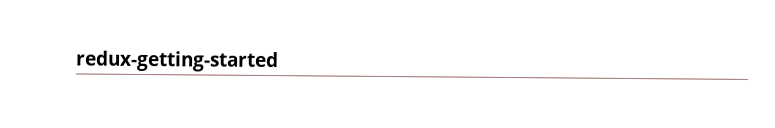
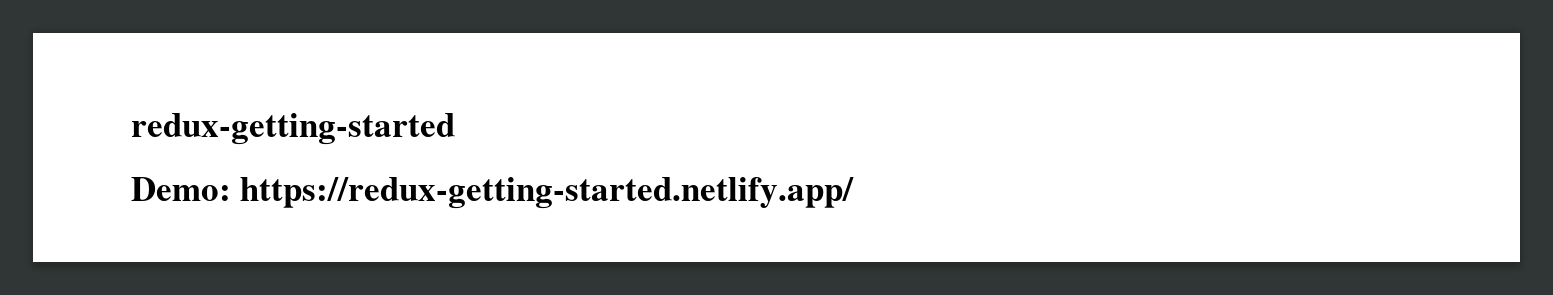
+ Demo: https://redux-getting-started.netlify.app/

